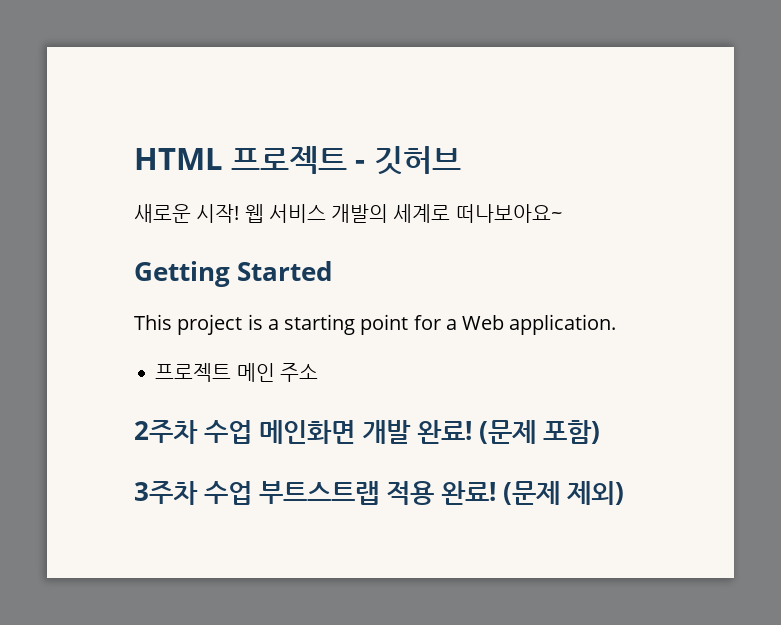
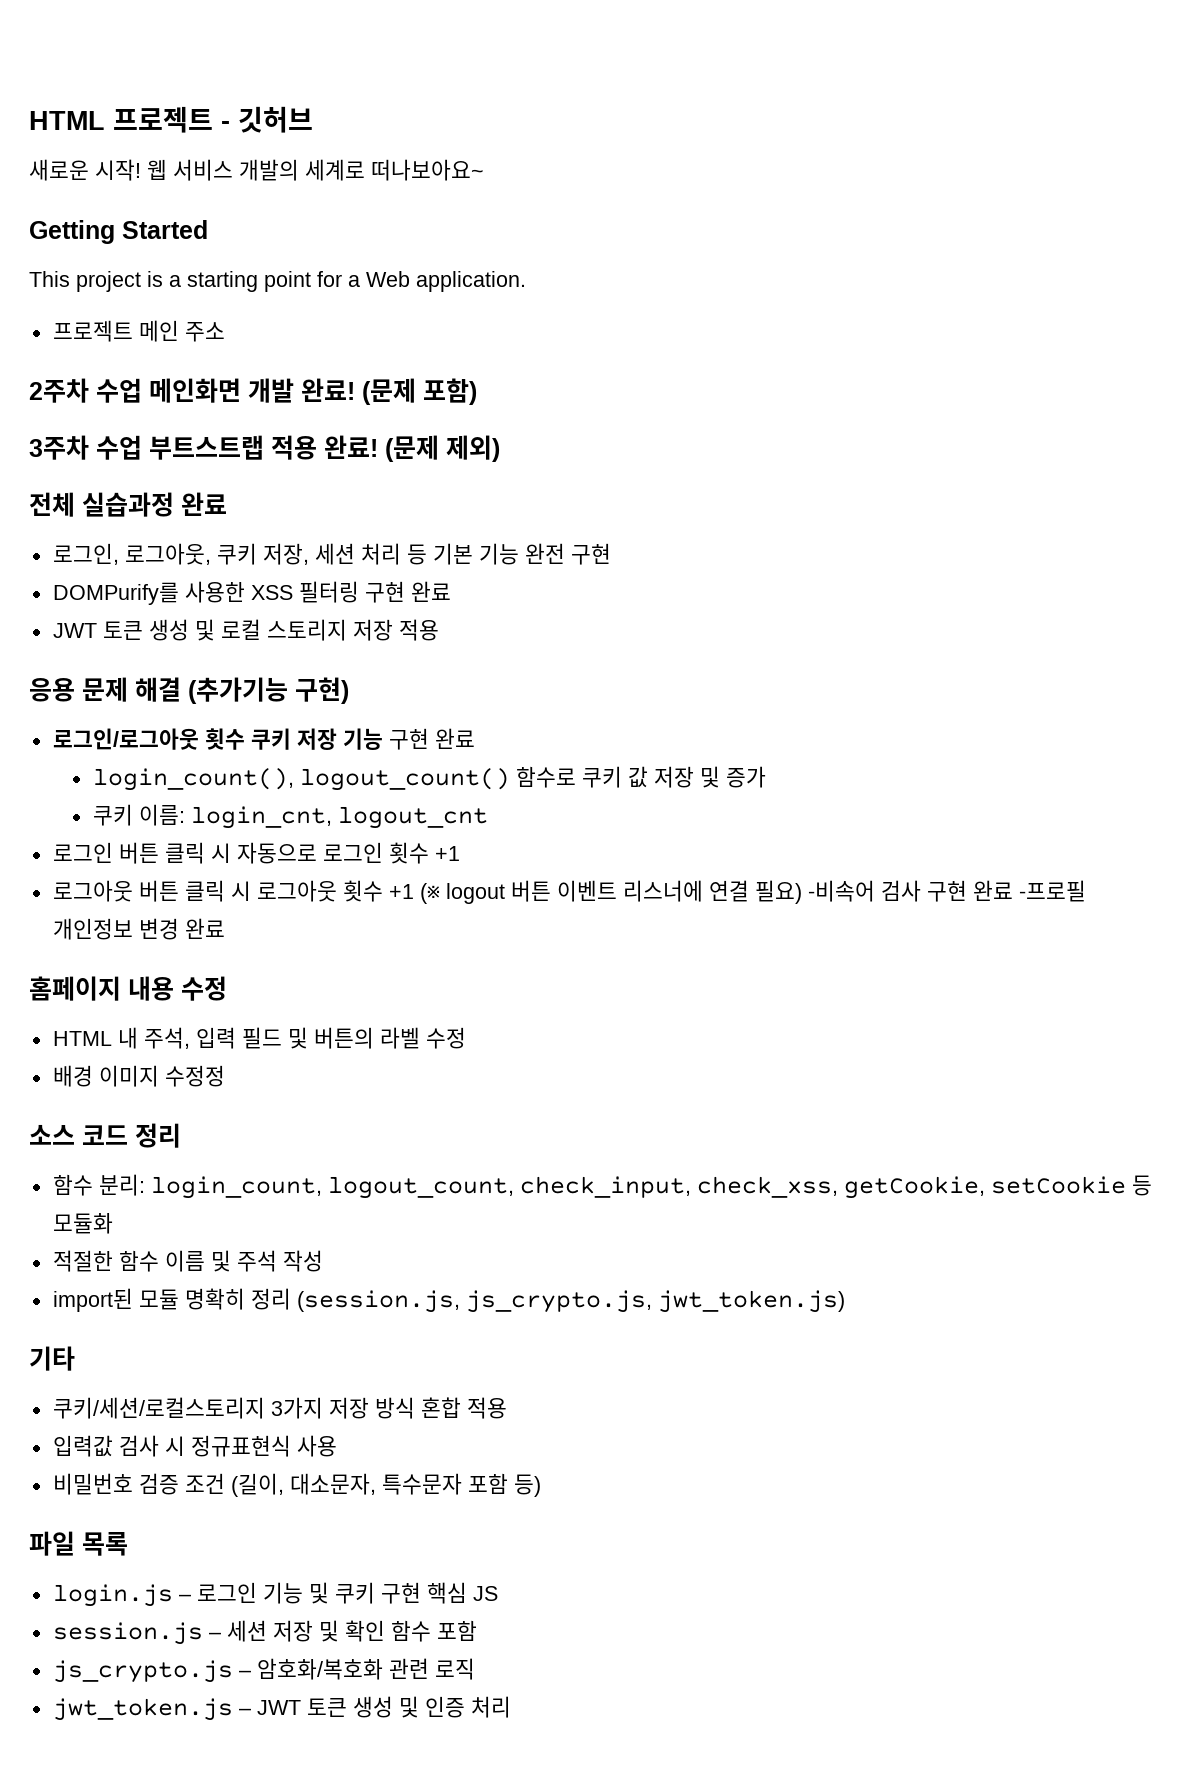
+ 전체 실습과정 완료
+ 로그인, 로그아웃, 쿠키 저장, 세션 처리 등 기본 기능 완전 구현
+ DOMPurify를 사용한 XSS 필터링 구현 완료
+ JWT 토큰 생성 및 로컬 스토리지 저장 적용
+ 응용 문제 해결 (추가기능 구현)
+ 로그인/로그아웃 횟수 쿠키 저장 기능 구현 완료
+ login_count(), logout_count() 함수로 쿠키 값 저장 및 증가
+ 쿠키 이름: login_cnt, logout_cnt
+ 로그인 버튼 클릭 시 자동으로 로그인 횟수 +1
+ 로그아웃 버튼 클릭 시 로그아웃 횟수 +1 (※ logout 버튼 이벤트 리스너에 연결 필요) -비속어 검사 구현 완료 -프로필 개인정보 변경 완료
+ 홈페이지 내용 수정
+ HTML 내 주석, 입력 필드 및 버튼의 라벨 수정
+ 배경 이미지 수정정
+ 소스 코드 정리
+ 함수 분리: login_count, logout_count, check_input, check_xss, getCookie, setCookie 등 모듈화
+ 적절한 함수 이름 및 주석 작성
+ import된 모듈 명확히 정리 (session.js, js_crypto.js, jwt_token.js)
+ 기타
+ 쿠키/세션/로컬스토리지 3가지 저장 방식 혼합 적용
+ 입력값 검사 시 정규표현식 사용
+ 비밀번호 검증 조건 (길이, 대소문자, 특수문자 포함 등)
+ 파일 목록
+ login.js – 로그인 기능 및 쿠키 구현 핵심 JS
+ session.js – 세션 저장 및 확인 함수 포함
+ js_crypto.js – 암호화/복호화 관련 로직
+ jwt_token.js – JWT 토큰 생성 및 인증 처리

